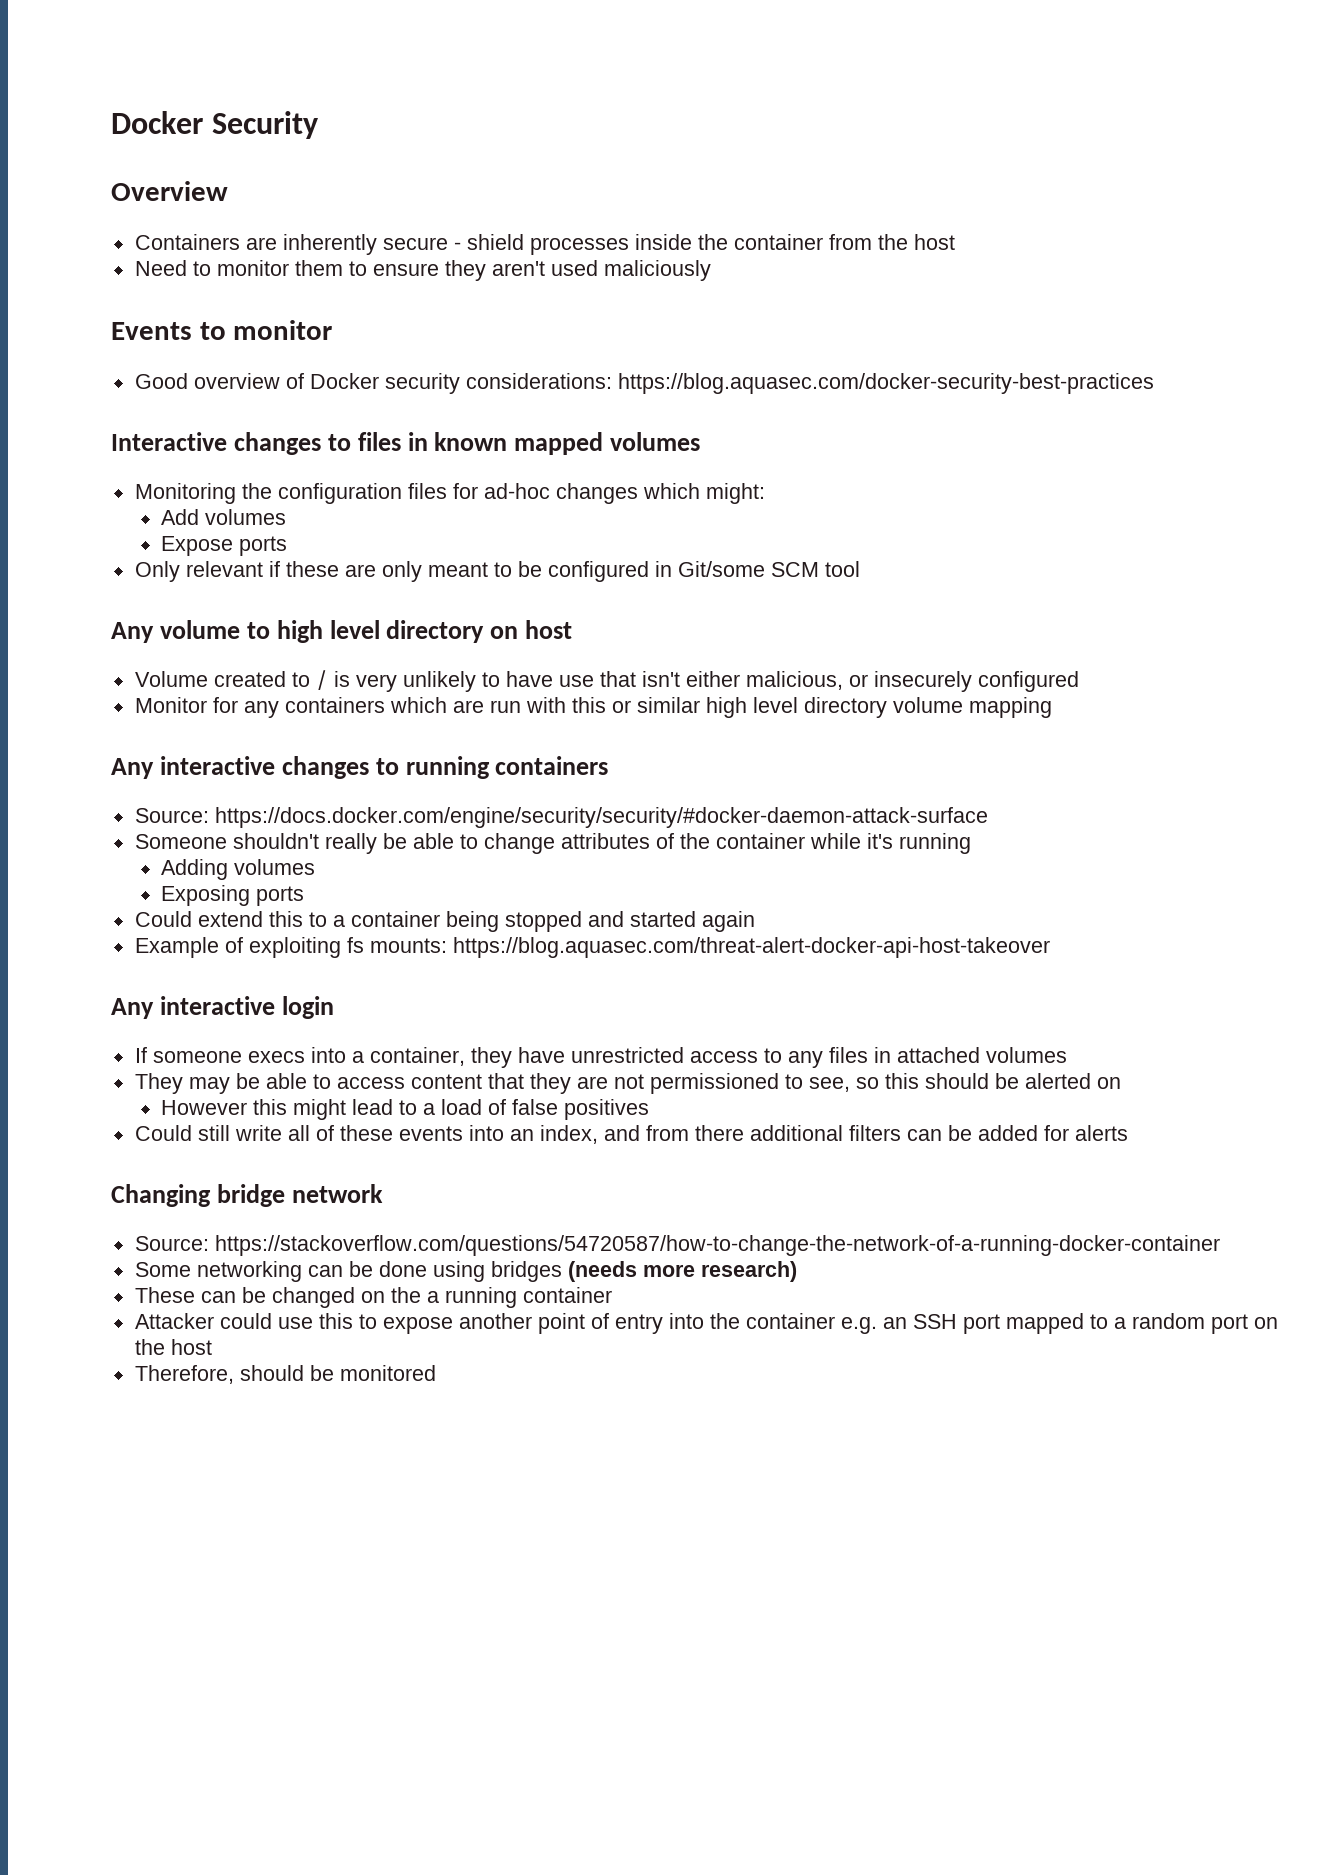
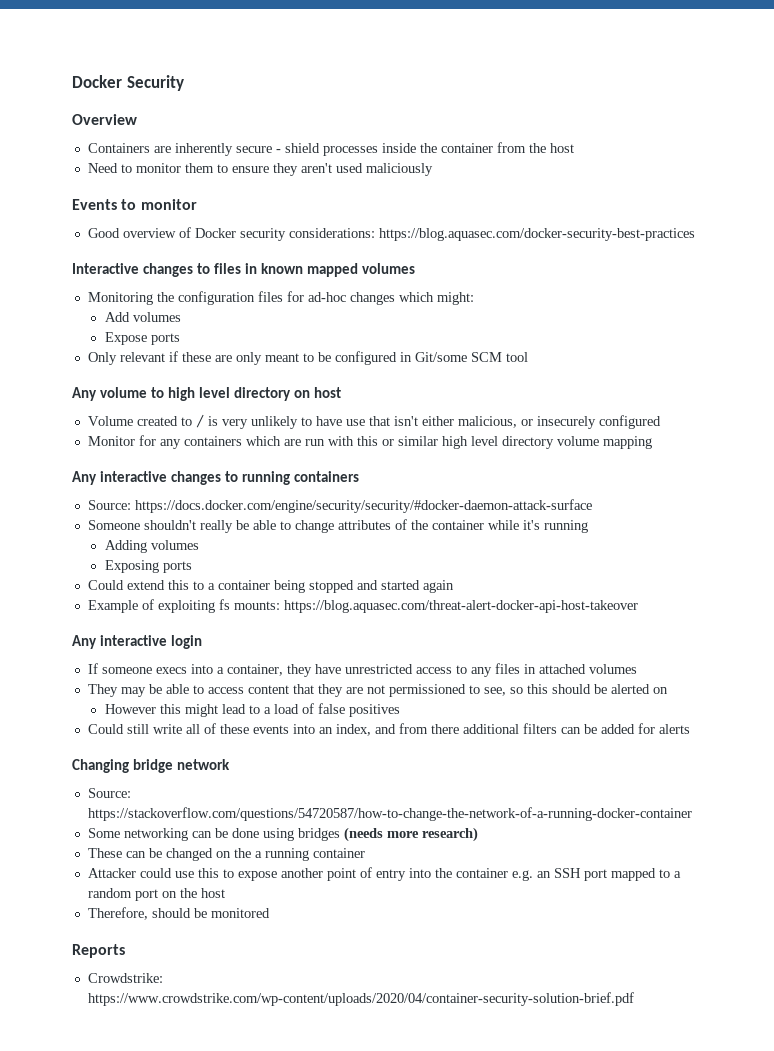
+ Reports
+ Crowdstrike: https://www.crowdstrike.com/wp-content/uploads/2020/04/container-security-solution-brief.pdf

